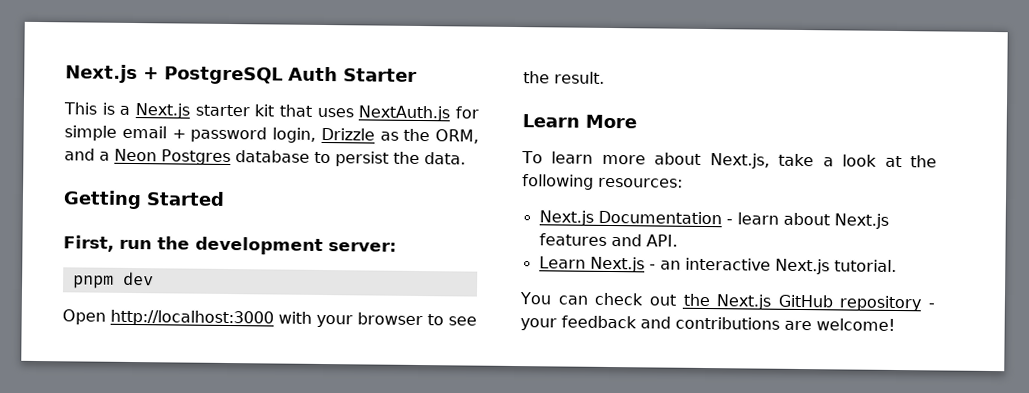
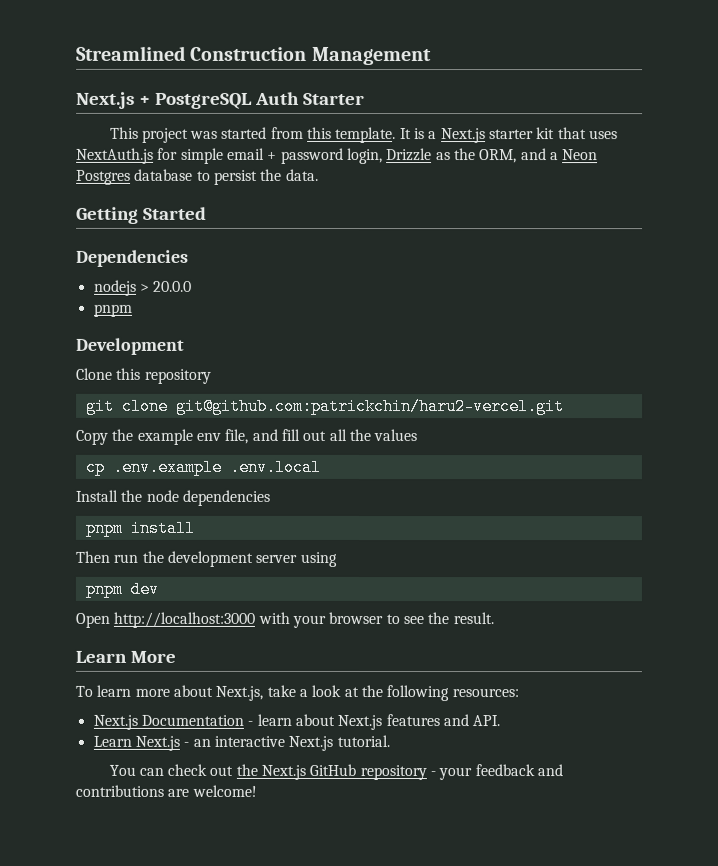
+ Streamlined Construction Management
- This is a Next.js starter kit that uses NextAuth.js for simple email + password login, Drizzle as the ORM, and a Neon Postgres database to persist the data.
+ This project was started from this template. It is a Next.js starter kit that uses NextAuth.js for simple email + password login, Drizzle as the ORM, and a Neon Postgres database to persist the data.
- First, run the development server:
+ Dependencies
+ nodejs > 20.0.0
+ pnpm
+ Development
+ Clone this repository
+ git clone git@github.com:patrickchin/haru2-vercel.git
+ Copy the example env file, and fill out all the values
+ cp .env.example .env.local
+ Install the node dependencies
+ pnpm install
+ Then run the development server using

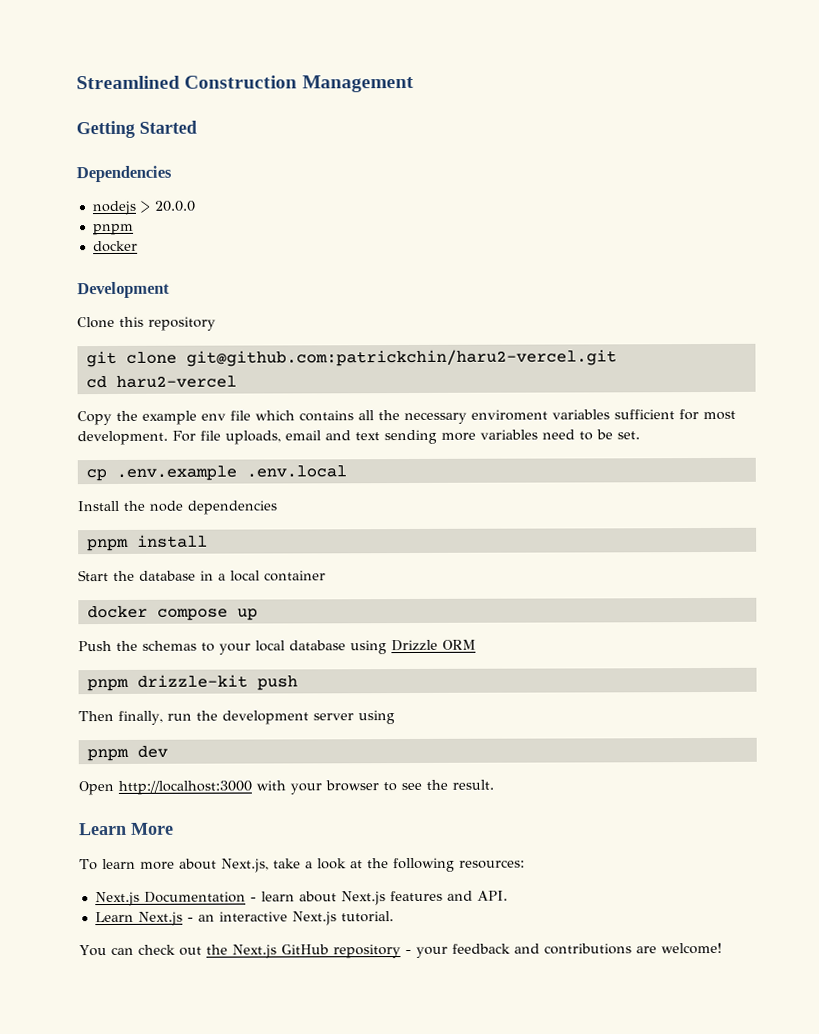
- Next.js + PostgreSQL Auth Starter
- This project was started from this template. It is a Next.js starter kit that uses NextAuth.js for simple email + password login, Drizzle as the ORM, and a Neon Postgres database to persist the data.
  nodejs > 20.0.0
  pnpm
+ docker
+ cd haru2-vercel
- Copy the example env file, and fill out all the values
+ Copy the example env file which contains all the necessary enviroment variables sufficient for most development. For file uploads, email and text sending more variables need to be set.
+ Start the database in a local container
+ docker compose up
+ Push the schemas to your local database using Drizzle ORM
+ pnpm drizzle-kit push
- Then run the development server using
+ Then finally, run the development server using

